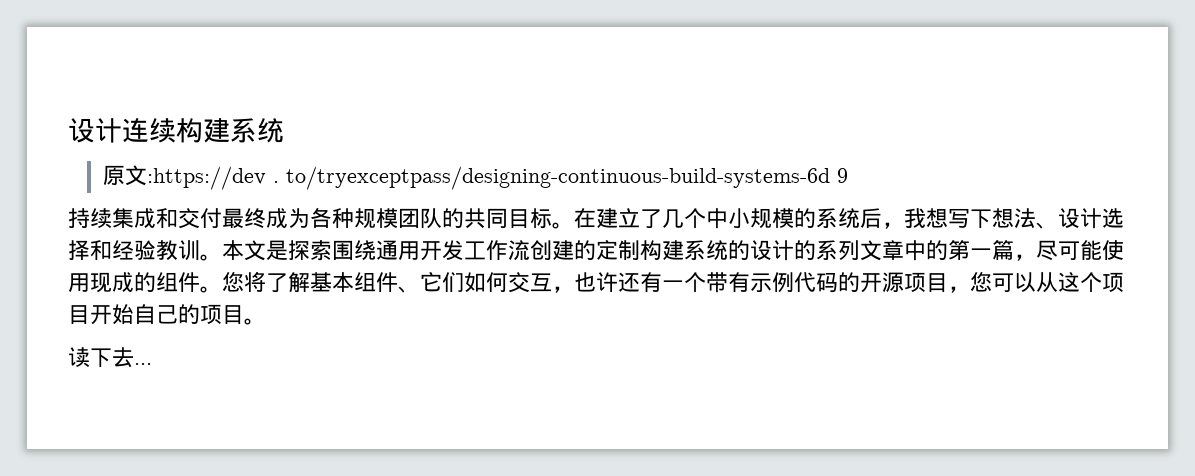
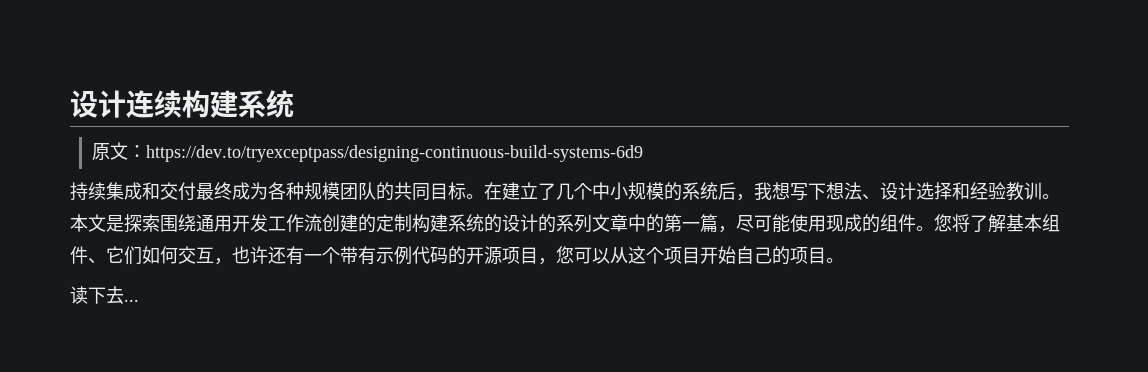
- 原文:https://dev . to/tryexceptpass/designing-continuous-build-systems-6d 9
+ 原文：https://dev.to/tryexceptpass/designing-continuous-build-systems-6d9

